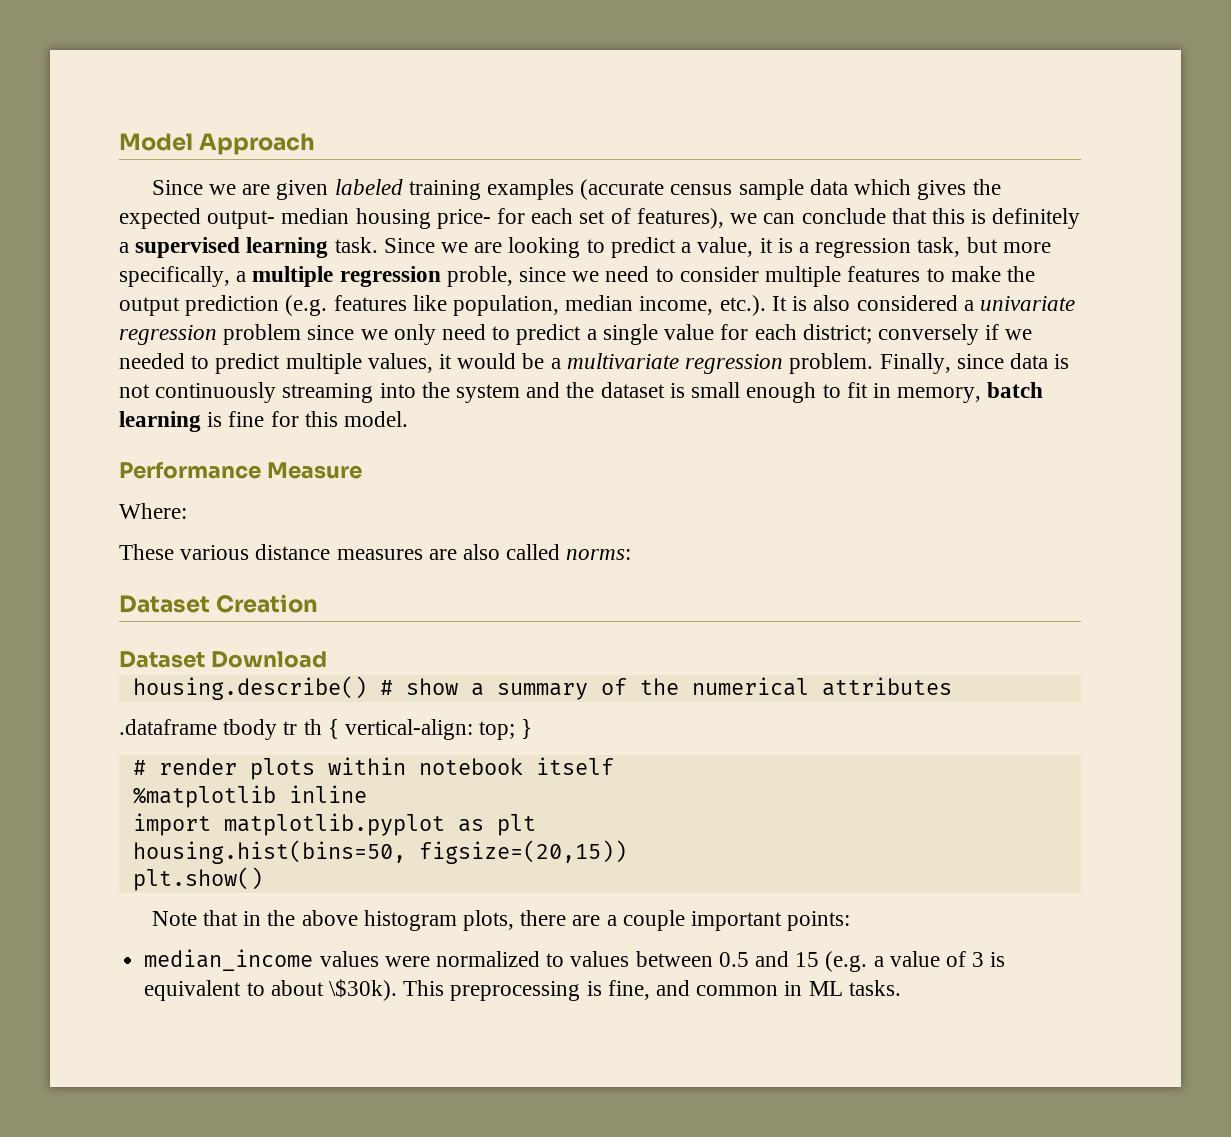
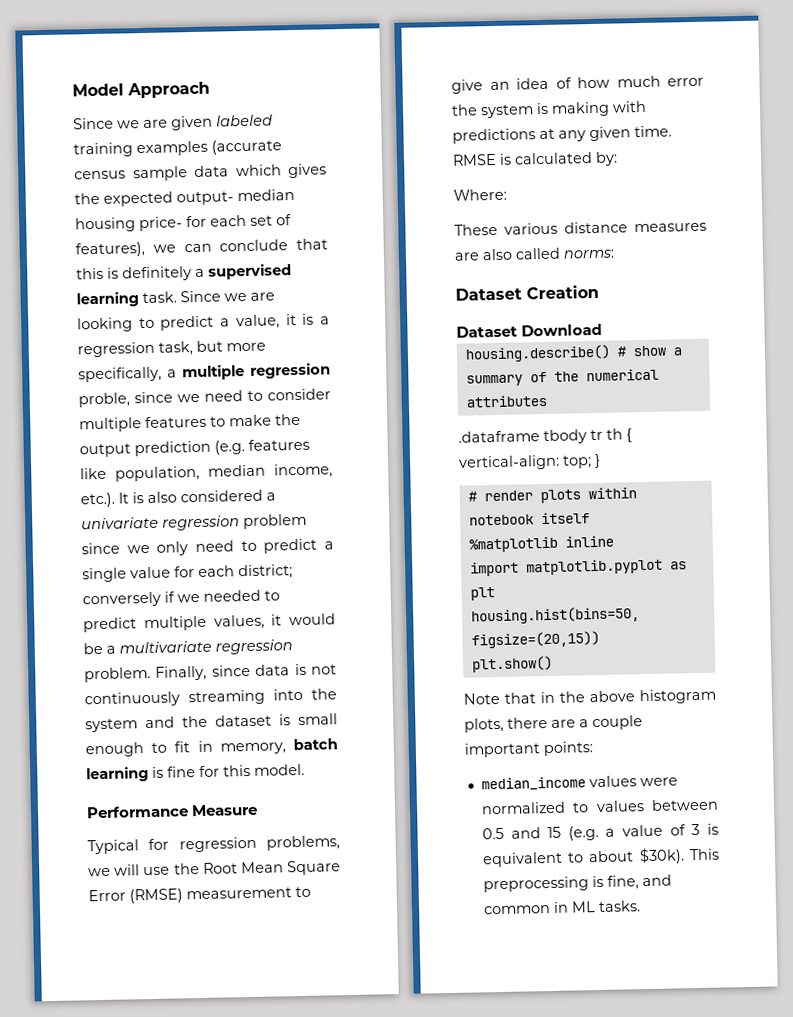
+ Typical for regression problems, we will use the Root Mean Square Error (RMSE) measurement to give an idea of how much error the system is making with predictions at any given time. RMSE is calculated by:
- median_income values were normalized to values between 0.5 and 15 (e.g. a value of 3 is equivalent to about \$30k).
+ median_income values were normalized to values between 0.5 and 15 (e.g. a value of 3 is equivalent to about $30k).

